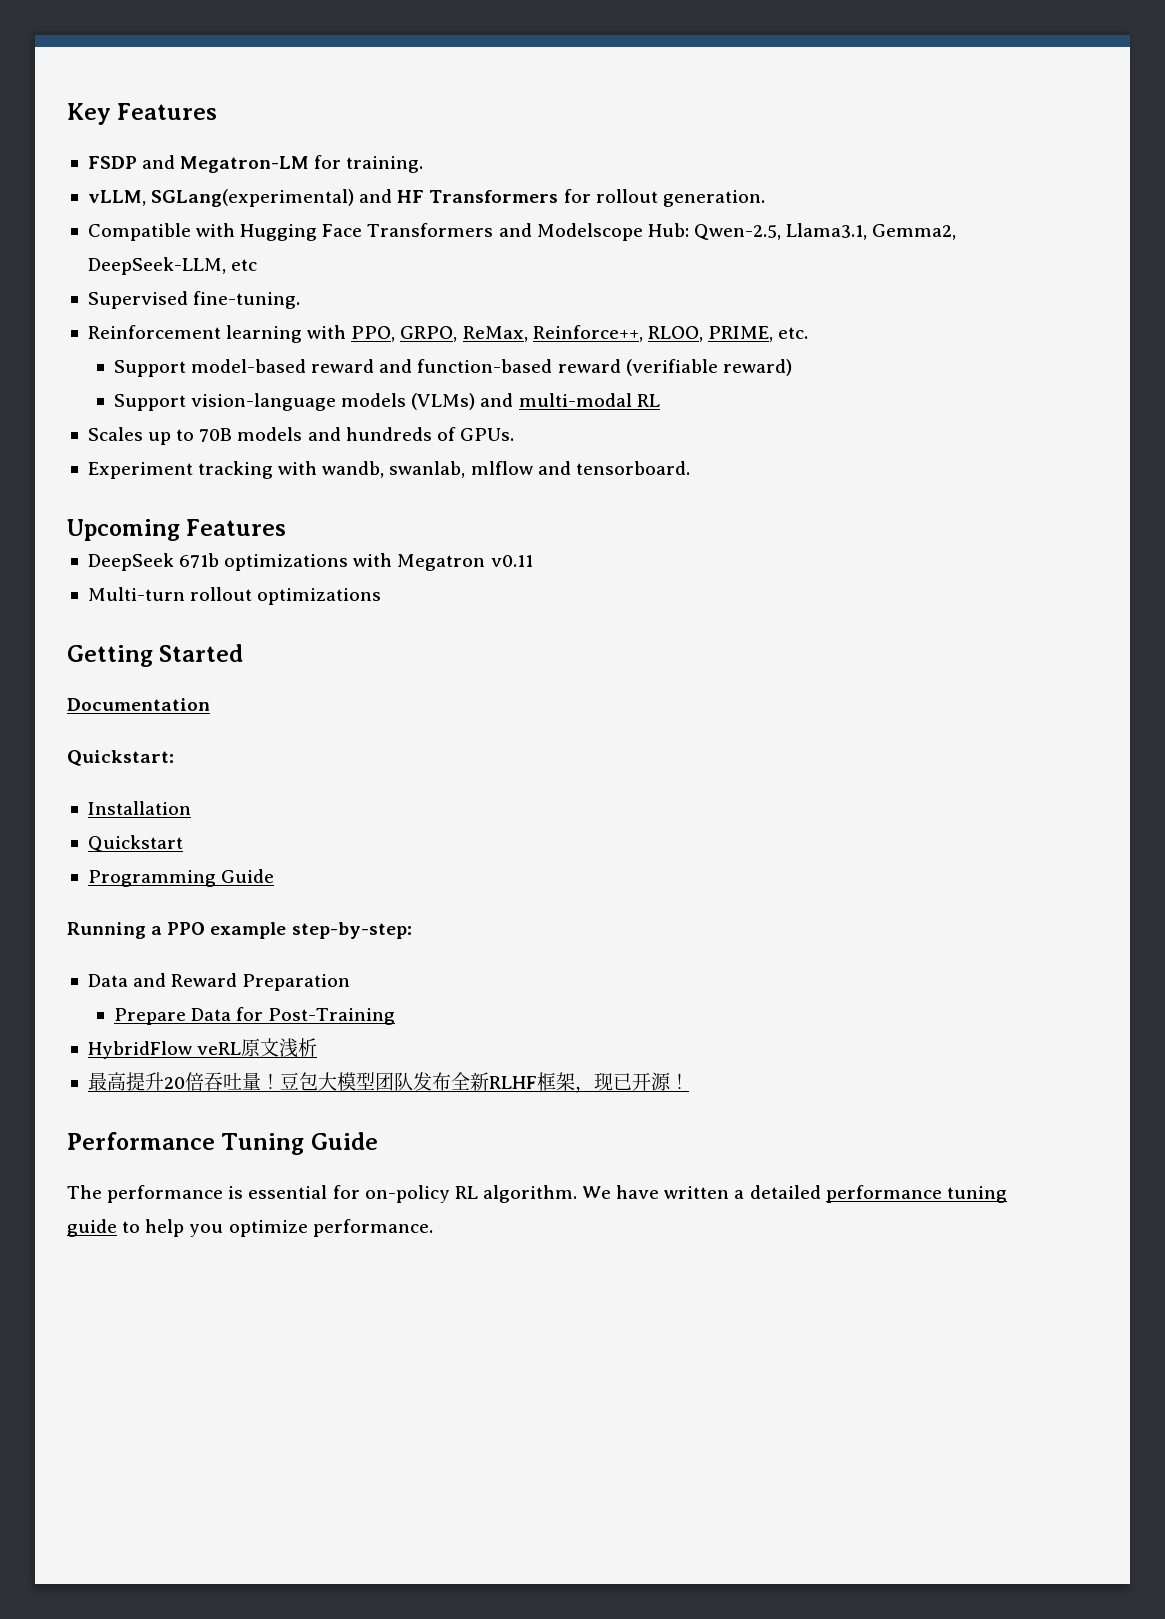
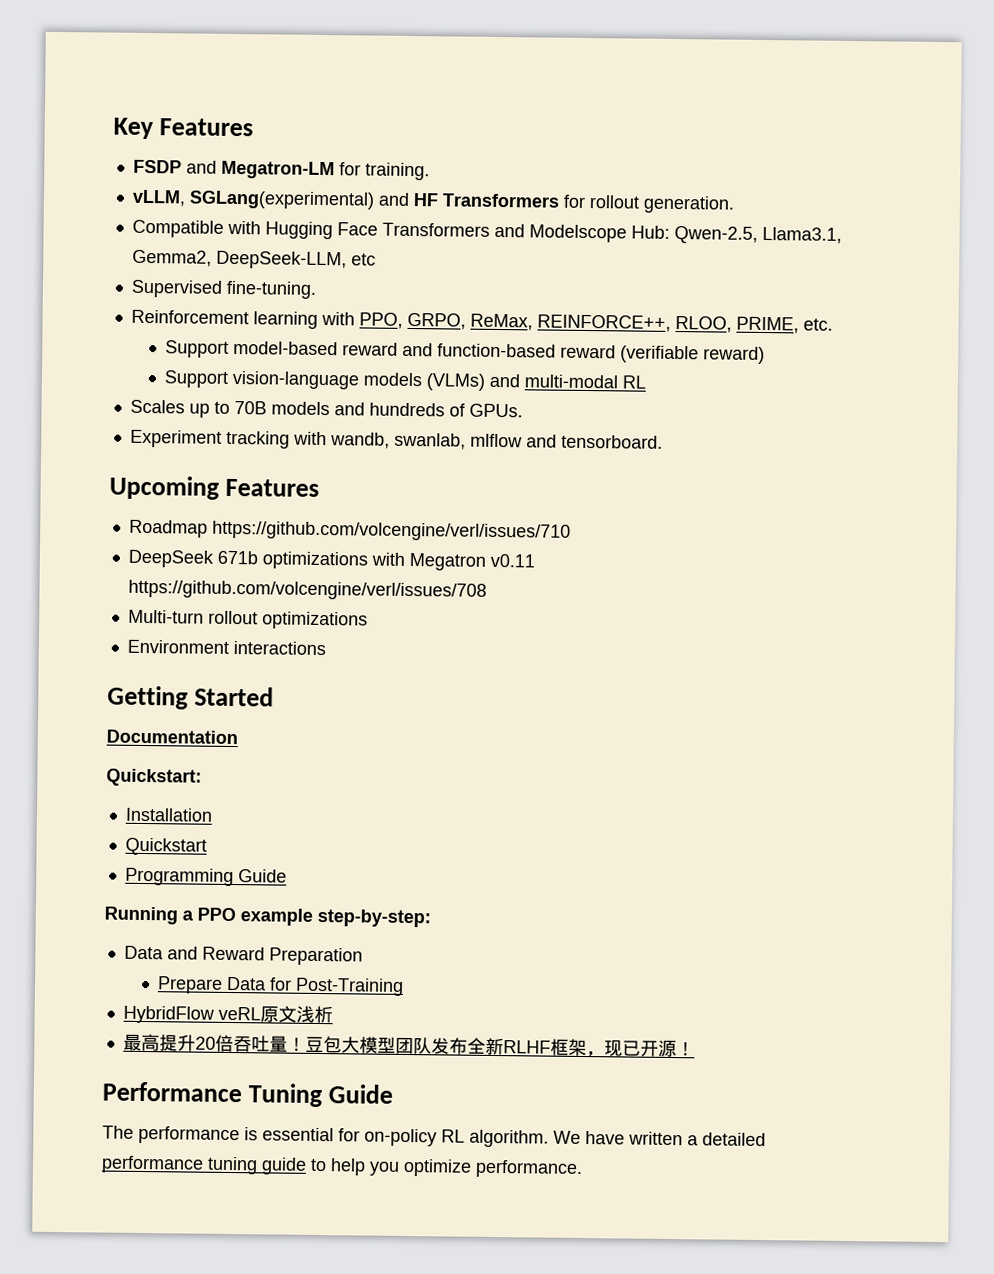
- Reinforcement learning with PPO, GRPO, ReMax, Reinforce++, RLOO, PRIME, etc.
+ Reinforcement learning with PPO, GRPO, ReMax, REINFORCE++, RLOO, PRIME, etc.
+ Roadmap https://github.com/volcengine/verl/issues/710
- DeepSeek 671b optimizations with Megatron v0.11
+ DeepSeek 671b optimizations with Megatron v0.11 https://github.com/volcengine/verl/issues/708
+ Environment interactions

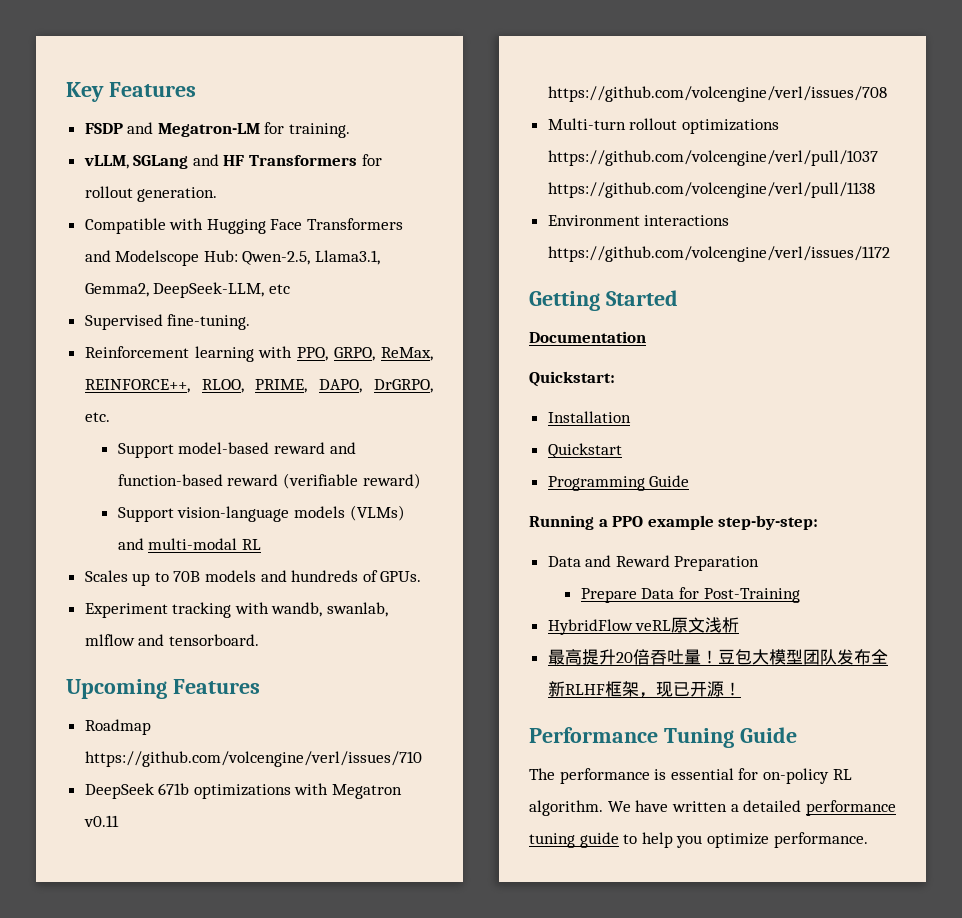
- vLLM, SGLang(experimental) and HF Transformers for rollout generation.
+ vLLM, SGLang and HF Transformers for rollout generation.
- Reinforcement learning with PPO, GRPO, ReMax, REINFORCE++, RLOO, PRIME, etc.
+ Reinforcement learning with PPO, GRPO, ReMax, REINFORCE++, RLOO, PRIME, DAPO, DrGRPO, etc.
- Multi-turn rollout optimizations
+ Multi-turn rollout optimizations https://github.com/volcengine/verl/pull/1037 https://github.com/volcengine/verl/pull/1138
- Environment interactions
+ Environment interactions https://github.com/volcengine/verl/issues/1172

